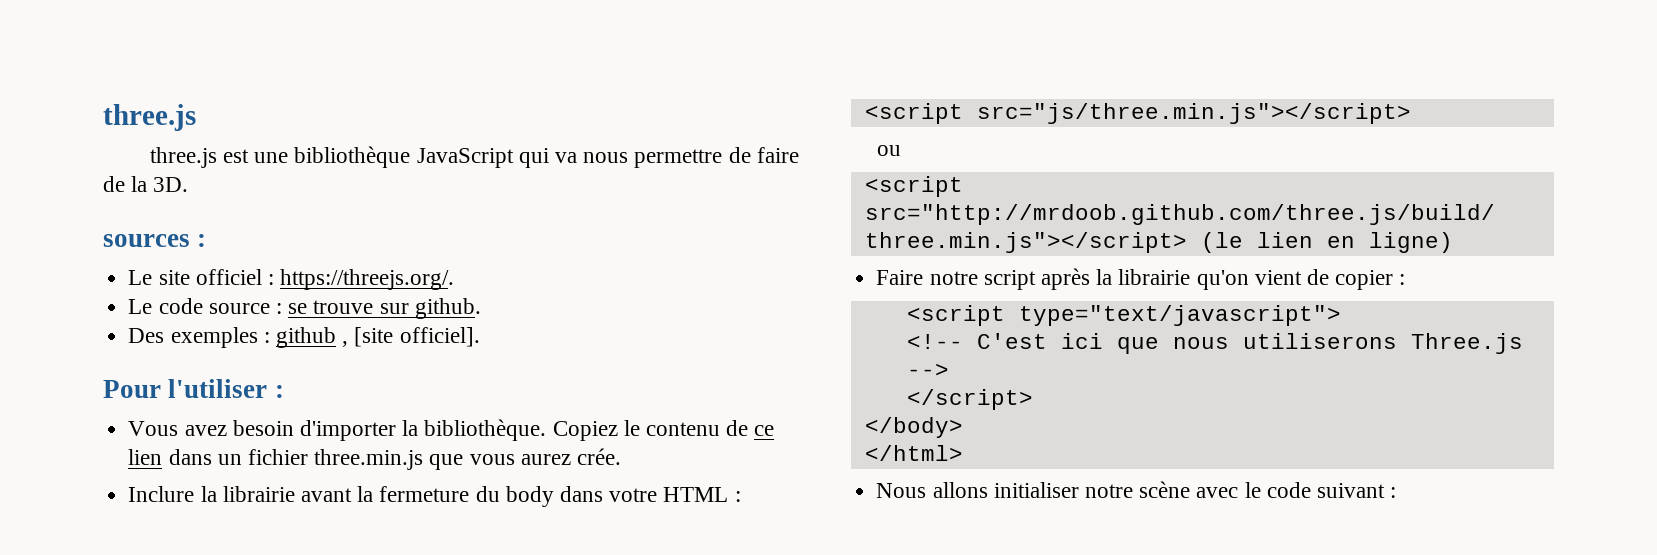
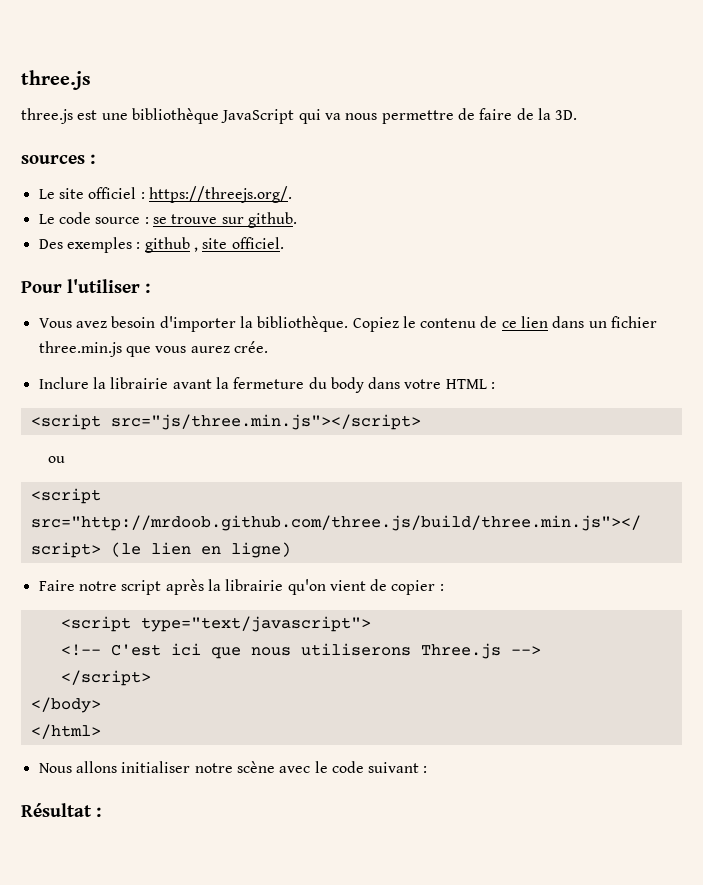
- Des exemples : github , [site officiel].
+ Des exemples : github , site officiel.
+ Résultat :

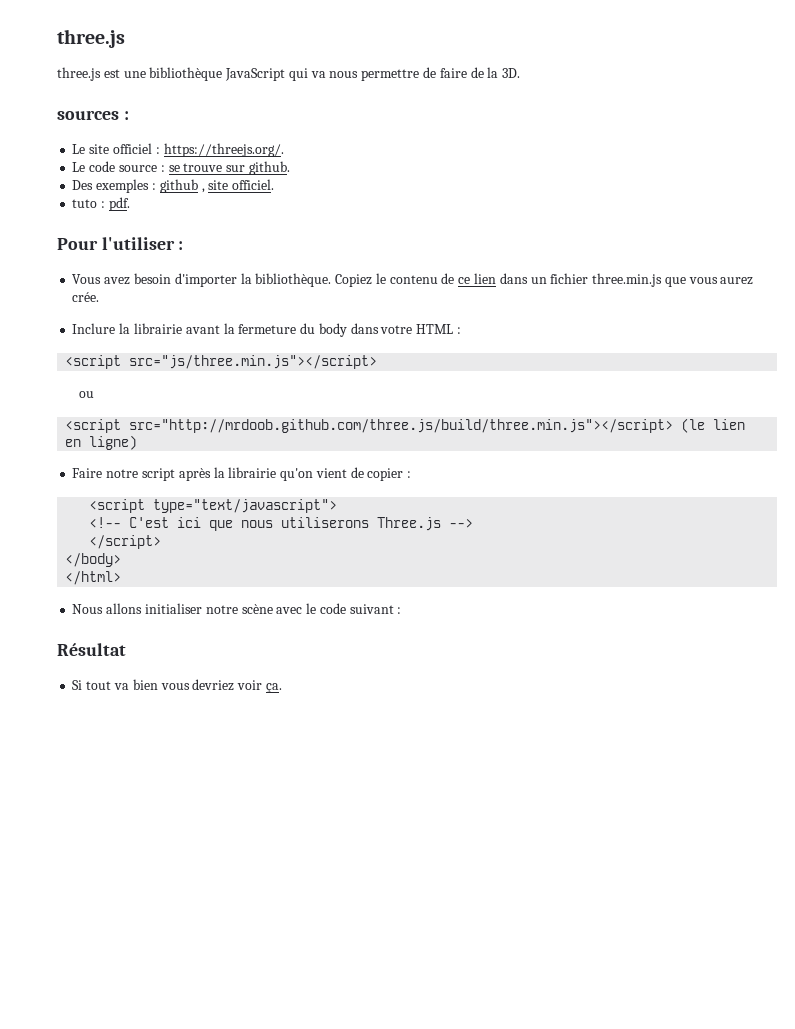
+ tuto : pdf.
- Résultat :
+ Résultat
+ Si tout va bien vous devriez voir ça.

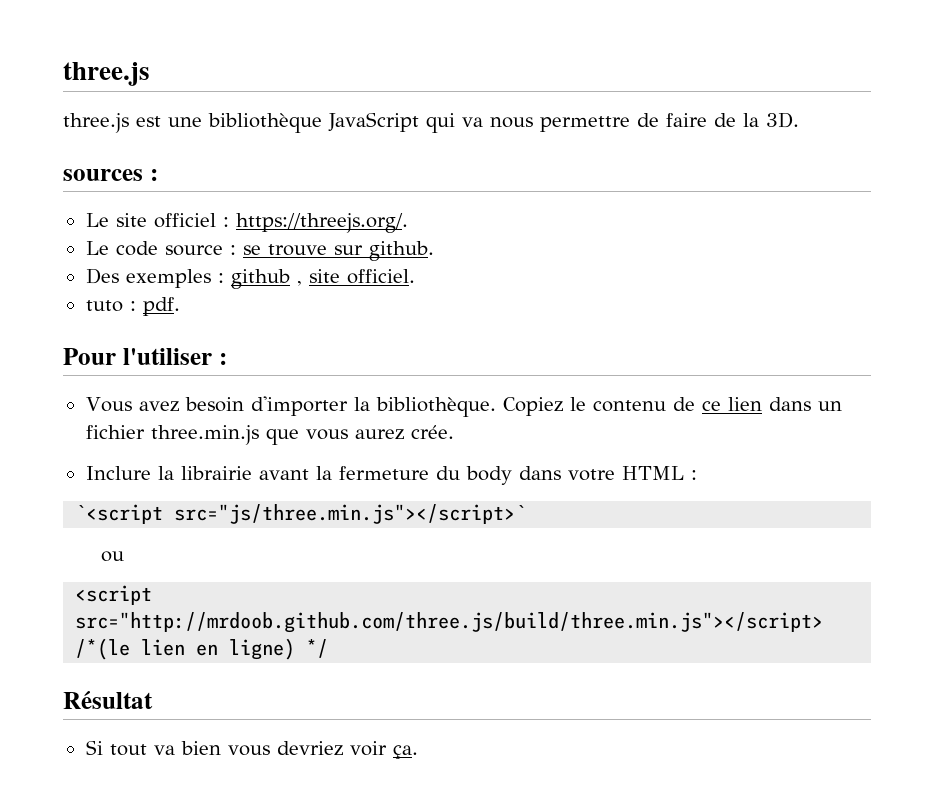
- <script src="js/three.min.js"></script>
+ `<script src="js/three.min.js"></script>`
- <script src="http://mrdoob.github.com/three.js/build/three.min.js"></script> (le lien en ligne)
- Faire notre script après la librairie qu'on vient de copier :
- <script type="text/javascript">
- <!-- C'est ici que nous utiliserons Three.js -->
- </script>
- </body>
- </html>
- Nous allons initialiser notre scène avec le code suivant :
+ <script src="http://mrdoob.github.com/three.js/build/three.min.js"></script> /*(le lien en ligne) */

